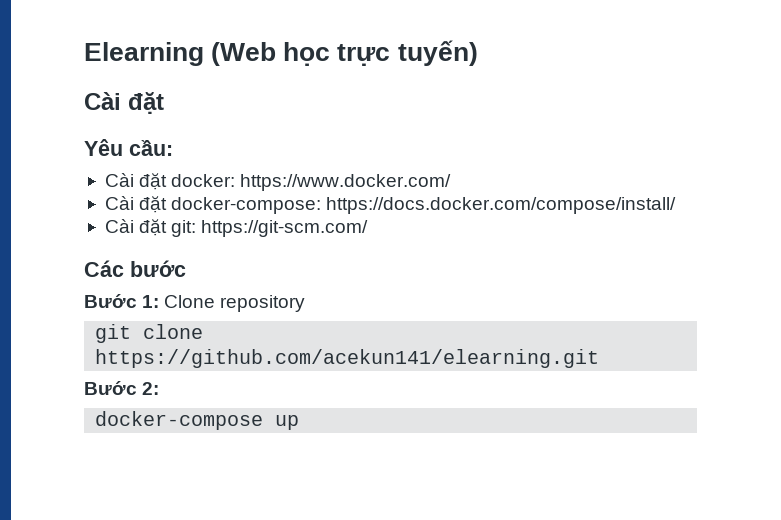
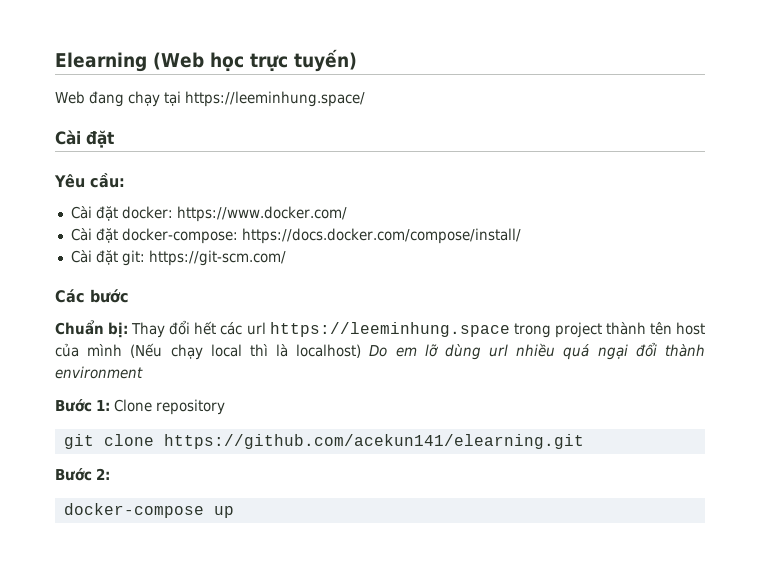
+ Web đang chạy tại https://leeminhung.space/
+ Chuẩn bị: Thay đổi hết các url https://leeminhung.space trong project thành tên host của mình (Nếu chạy local thì là localhost) Do em lỡ dùng url nhiều quá ngại đổi thành environment

